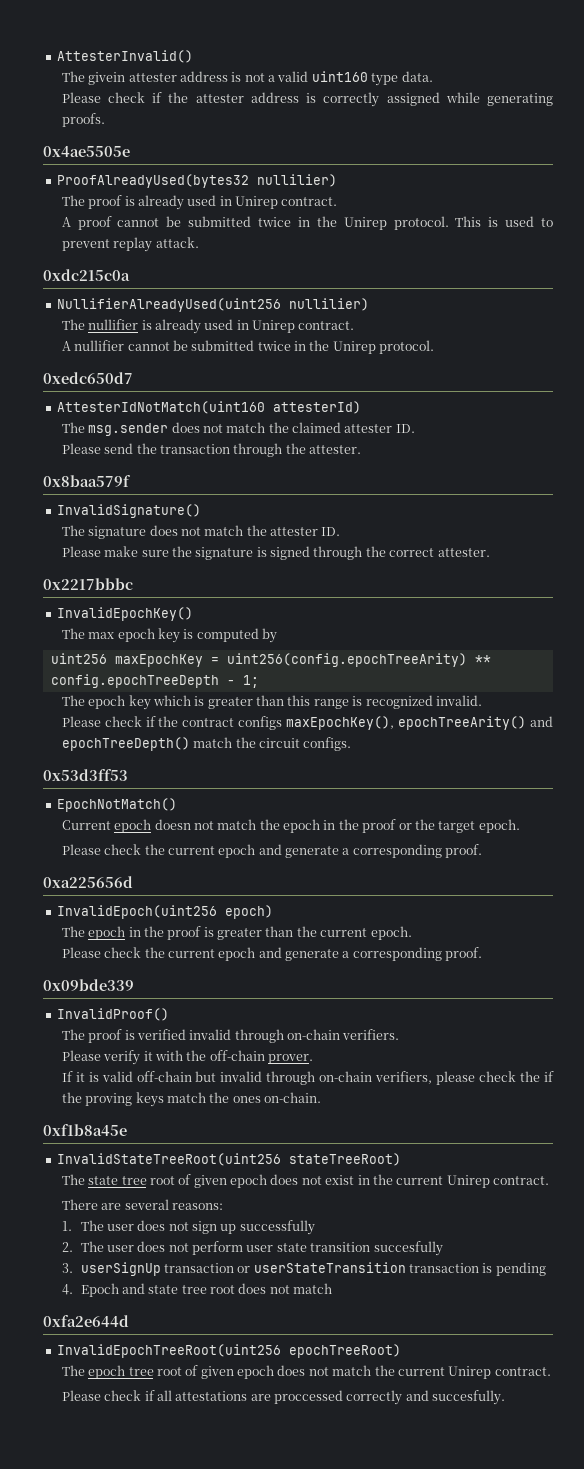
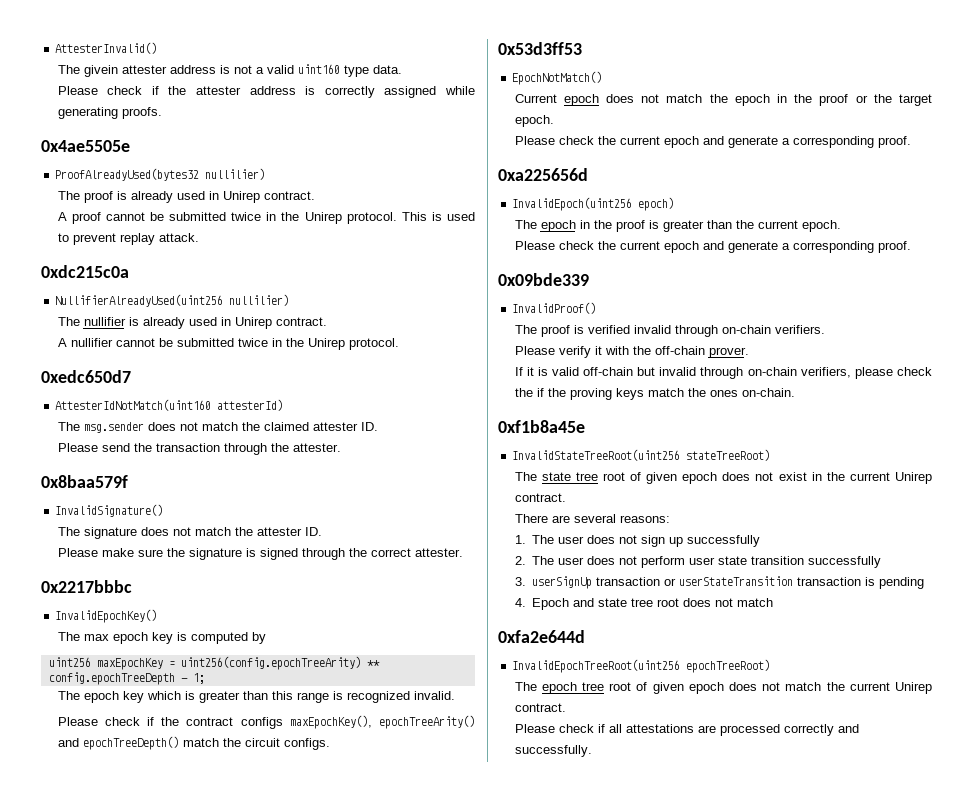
- Current epoch doesn not match the epoch in the proof or the target epoch.
+ Current epoch does not match the epoch in the proof or the target epoch.
- 2. The user does not perform user state transition succesfully
+ 2. The user does not perform user state transition successfully
- Please check if all attestations are proccessed correctly and succesfully.
+ Please check if all attestations are processed correctly and successfully.

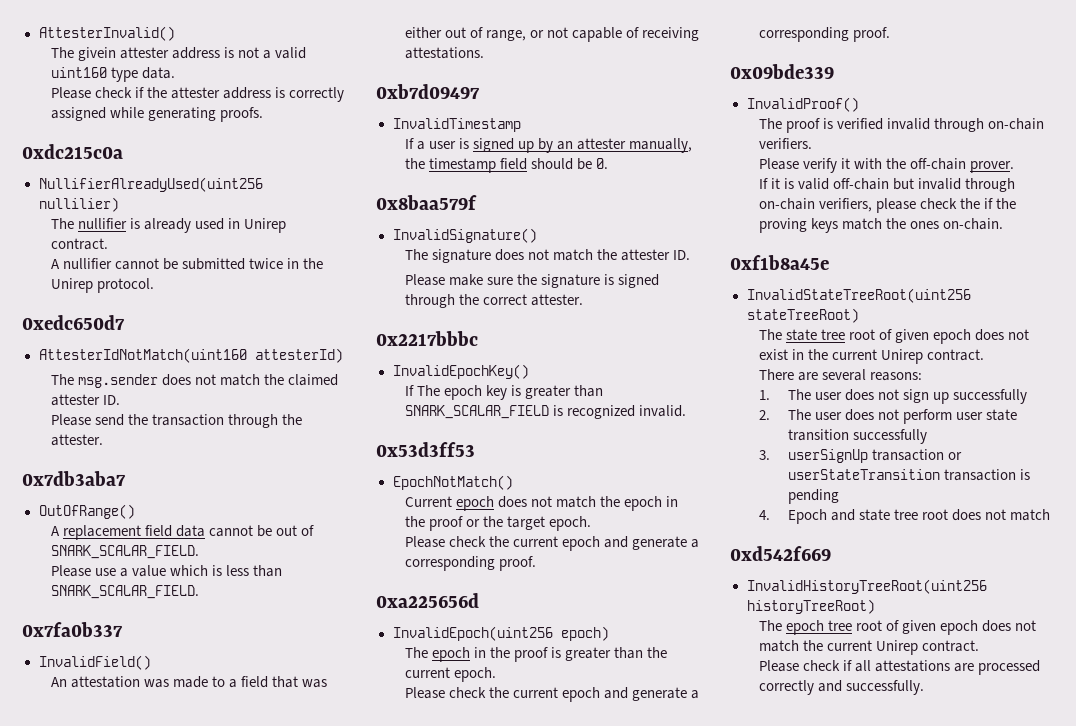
- 0x4ae5505e
- ProofAlreadyUsed(bytes32 nullilier)
- The proof is already used in Unirep contract.
- A proof cannot be submitted twice in the Unirep protocol. This is used to prevent replay attack.
+ 0x7db3aba7
+ OutOfRange()
+ A replacement field data cannot be out of SNARK_SCALAR_FIELD.
+ Please use a value which is less than SNARK_SCALAR_FIELD.
+ 0x7fa0b337
+ InvalidField()
+ An attestation was made to a field that was either out of range, or not capable of receiving attestations.
+ 0xb7d09497
+ InvalidTimestamp
+ If a user is signed up by an attester manually, the timestamp field should be 0.
- The max epoch key is computed by
- uint256 maxEpochKey = uint256(config.epochTreeArity) ** config.epochTreeDepth - 1;
- The epoch key which is greater than this range is recognized invalid.
- Please check if the contract configs maxEpochKey(), epochTreeArity() and epochTreeDepth() match the circuit configs.
+ If The epoch key is greater than SNARK_SCALAR_FIELD is recognized invalid.
- 0xfa2e644d
- InvalidEpochTreeRoot(uint256 epochTreeRoot)
+ 0xd542f669
+ InvalidHistoryTreeRoot(uint256 historyTreeRoot)

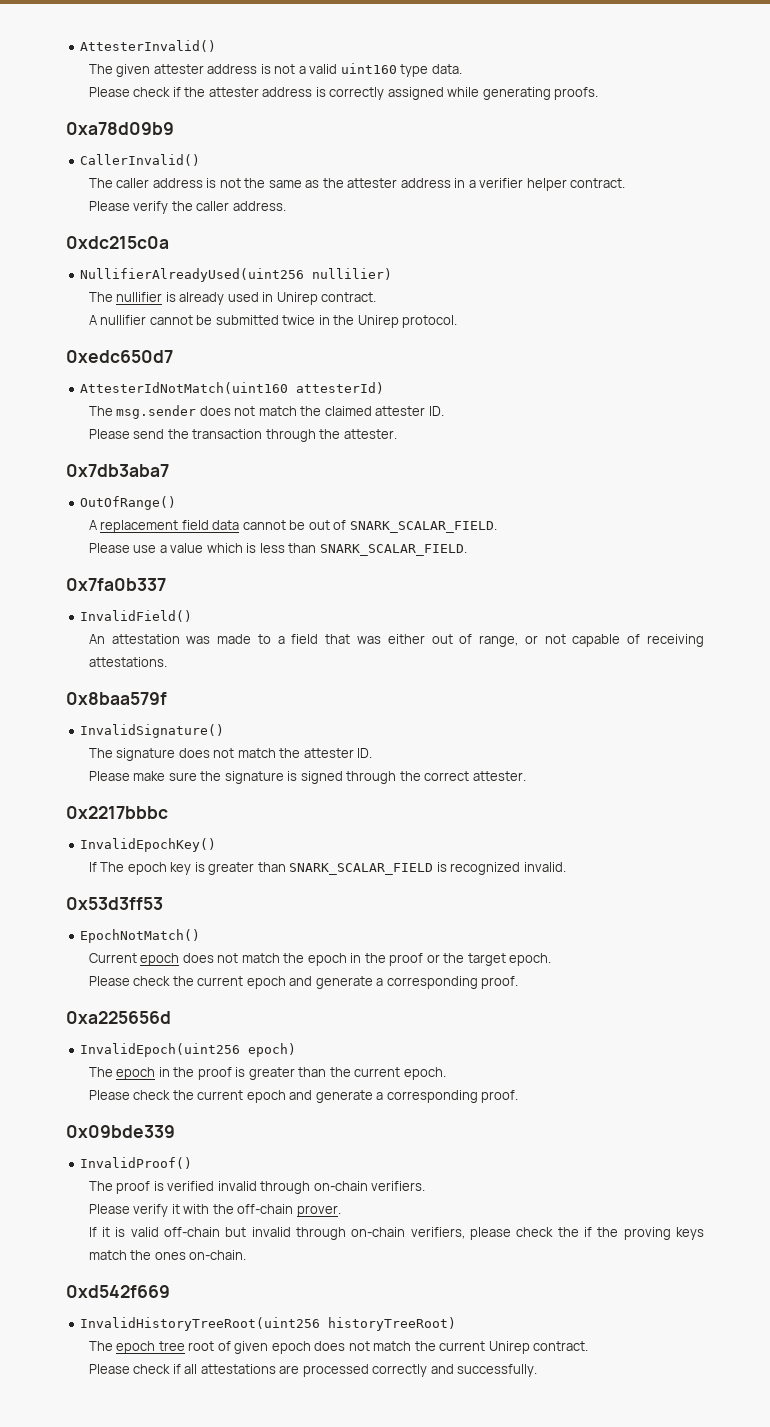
- The givein attester address is not a valid uint160 type data.
+ The given attester address is not a valid uint160 type data.
+ 0xa78d09b9
+ CallerInvalid()
+ The caller address is not the same as the attester address in a verifier helper contract.
+ Please verify the caller address.
- 0xb7d09497
- InvalidTimestamp
- If a user is signed up by an attester manually, the timestamp field should be 0.
- 0xf1b8a45e
- InvalidStateTreeRoot(uint256 stateTreeRoot)
- The state tree root of given epoch does not exist in the current Unirep contract.
- There are several reasons:
- 1. The user does not sign up successfully
- 2. The user does not perform user state transition successfully
- 3. userSignUp transaction or userStateTransition transaction is pending
- 4. Epoch and state tree root does not match

